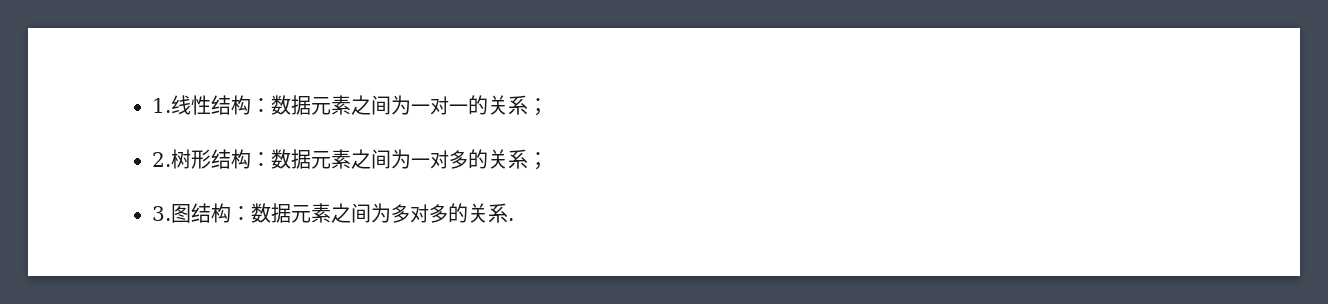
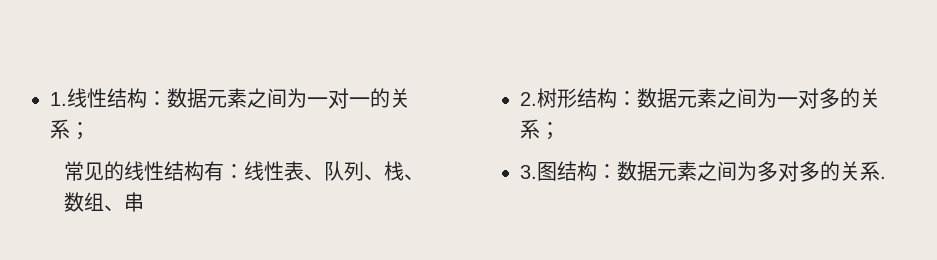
+ 常见的线性结构有：线性表、队列、栈、数组、串

